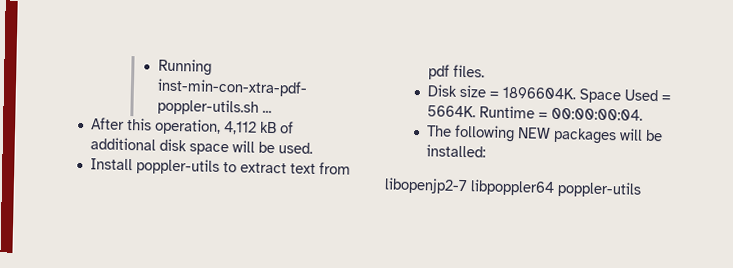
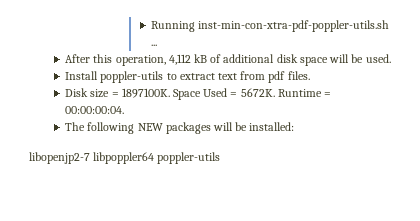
- Disk size = 1896604K.
+ Disk size = 1897100K.
- Space Used = 5664K.
+ Space Used = 5672K.

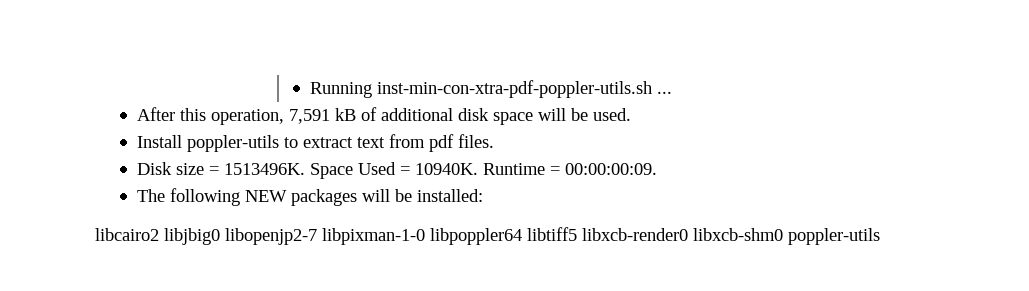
- After this operation, 4,112 kB of additional disk space will be used.
+ After this operation, 7,591 kB of additional disk space will be used.
- Disk size = 1897100K.
+ Disk size = 1513496K.
- Space Used = 5672K.
+ Space Used = 10940K.
- Runtime = 00:00:00:04.
+ Runtime = 00:00:00:09.
- libopenjp2-7 libpoppler64 poppler-utils
+ libcairo2 libjbig0 libopenjp2-7 libpixman-1-0 libpoppler64 libtiff5 libxcb-render0 libxcb-shm0 poppler-utils

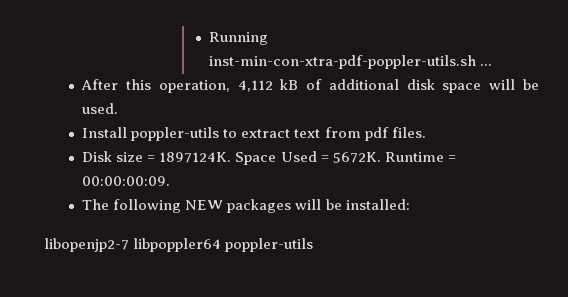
- After this operation, 7,591 kB of additional disk space will be used.
+ After this operation, 4,112 kB of additional disk space will be used.
- Disk size = 1513496K.
+ Disk size = 1897124K.
- Space Used = 10940K.
+ Space Used = 5672K.
- libcairo2 libjbig0 libopenjp2-7 libpixman-1-0 libpoppler64 libtiff5 libxcb-render0 libxcb-shm0 poppler-utils
+ libopenjp2-7 libpoppler64 poppler-utils

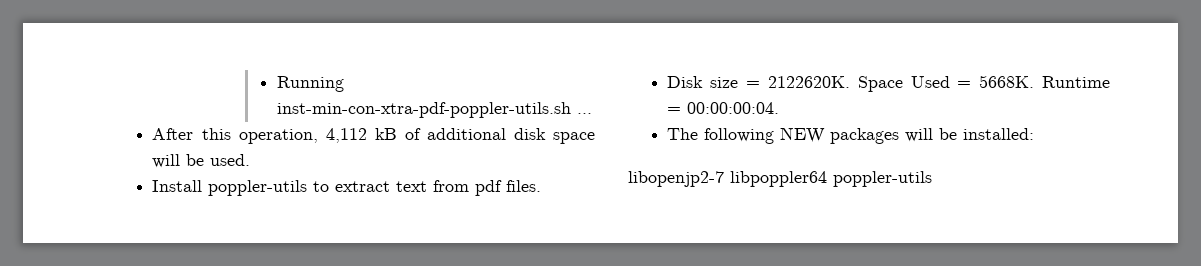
- Disk size = 1897124K.
+ Disk size = 2122620K.
- Space Used = 5672K.
+ Space Used = 5668K.
- Runtime = 00:00:00:09.
+ Runtime = 00:00:00:04.

